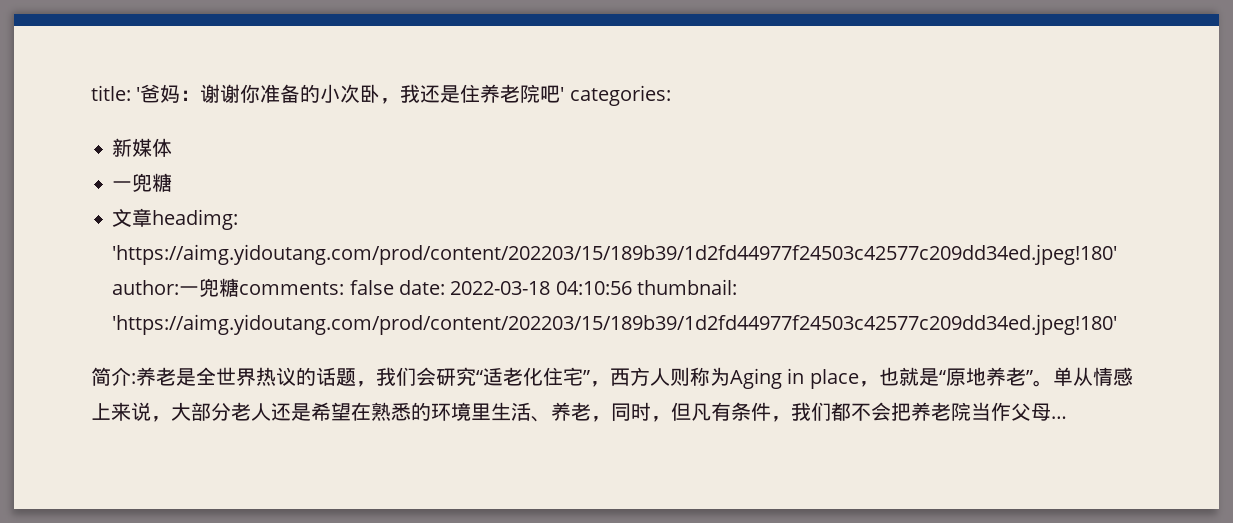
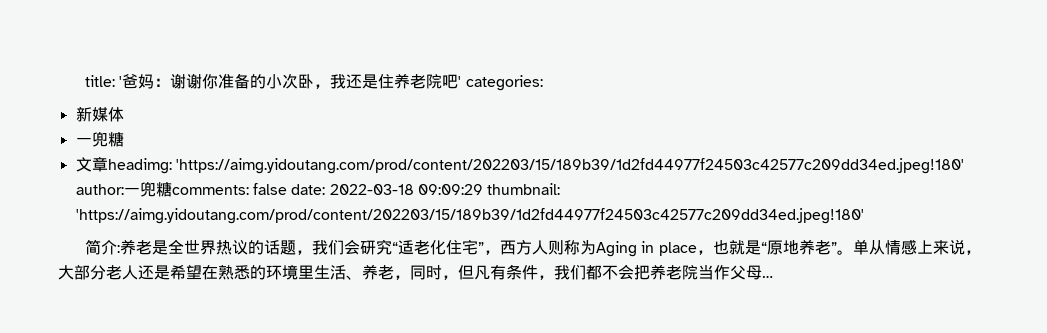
- 文章headimg: 'https://aimg.yidoutang.com/prod/content/202203/15/189b39/1d2fd44977f24503c42577c209dd34ed.jpeg!180' author:一兜糖comments: false date: 2022-03-18 04:10:56 thumbnail: 'https://aimg.yidoutang.com/prod/content/202203/15/189b39/1d2fd44977f24503c42577c209dd34ed.jpeg!180'
+ 文章headimg: 'https://aimg.yidoutang.com/prod/content/202203/15/189b39/1d2fd44977f24503c42577c209dd34ed.jpeg!180' author:一兜糖comments: false date: 2022-03-18 09:09:29 thumbnail: 'https://aimg.yidoutang.com/prod/content/202203/15/189b39/1d2fd44977f24503c42577c209dd34ed.jpeg!180'

